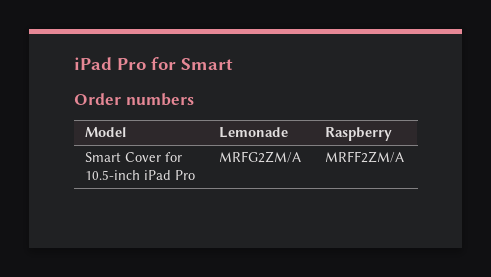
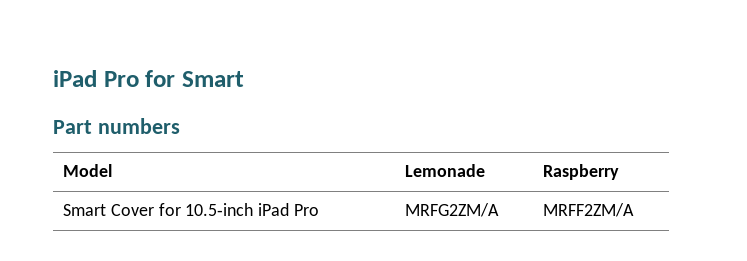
- Order numbers
+ Part numbers

